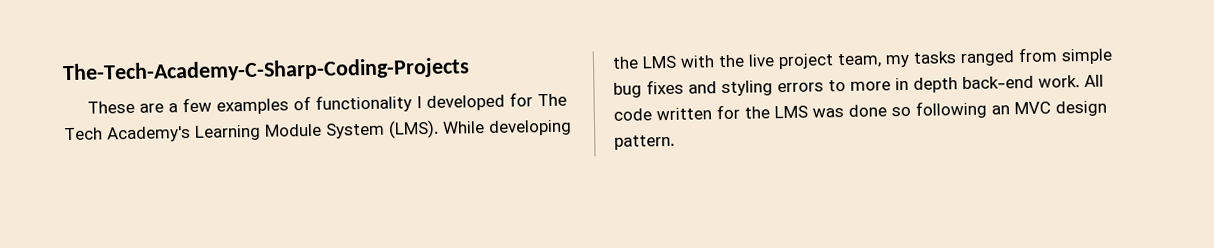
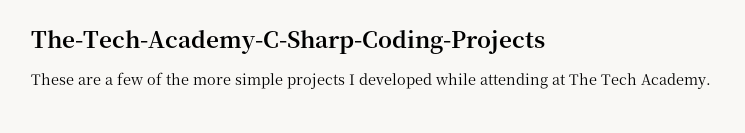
- These are a few examples of functionality I developed for The Tech Academy's Learning Module System (LMS). While developing the LMS with the live project team, my tasks ranged from simple bug fixes and styling errors to more in depth back-end work. All code written for the LMS was done so following an MVC design pattern.
+ These are a few of the more simple projects I developed while attending at The Tech Academy.

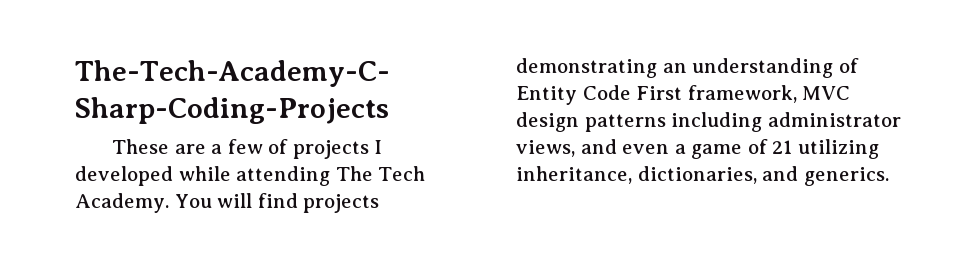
- These are a few of the more simple projects I developed while attending at The Tech Academy.
+ These are a few of projects I developed while attending The Tech Academy.
+ You will find projects demonstrating an understanding of Entity Code First framework, MVC design patterns including administrator views, and even a game of 21 utilizing inheritance, dictionaries, and generics.

